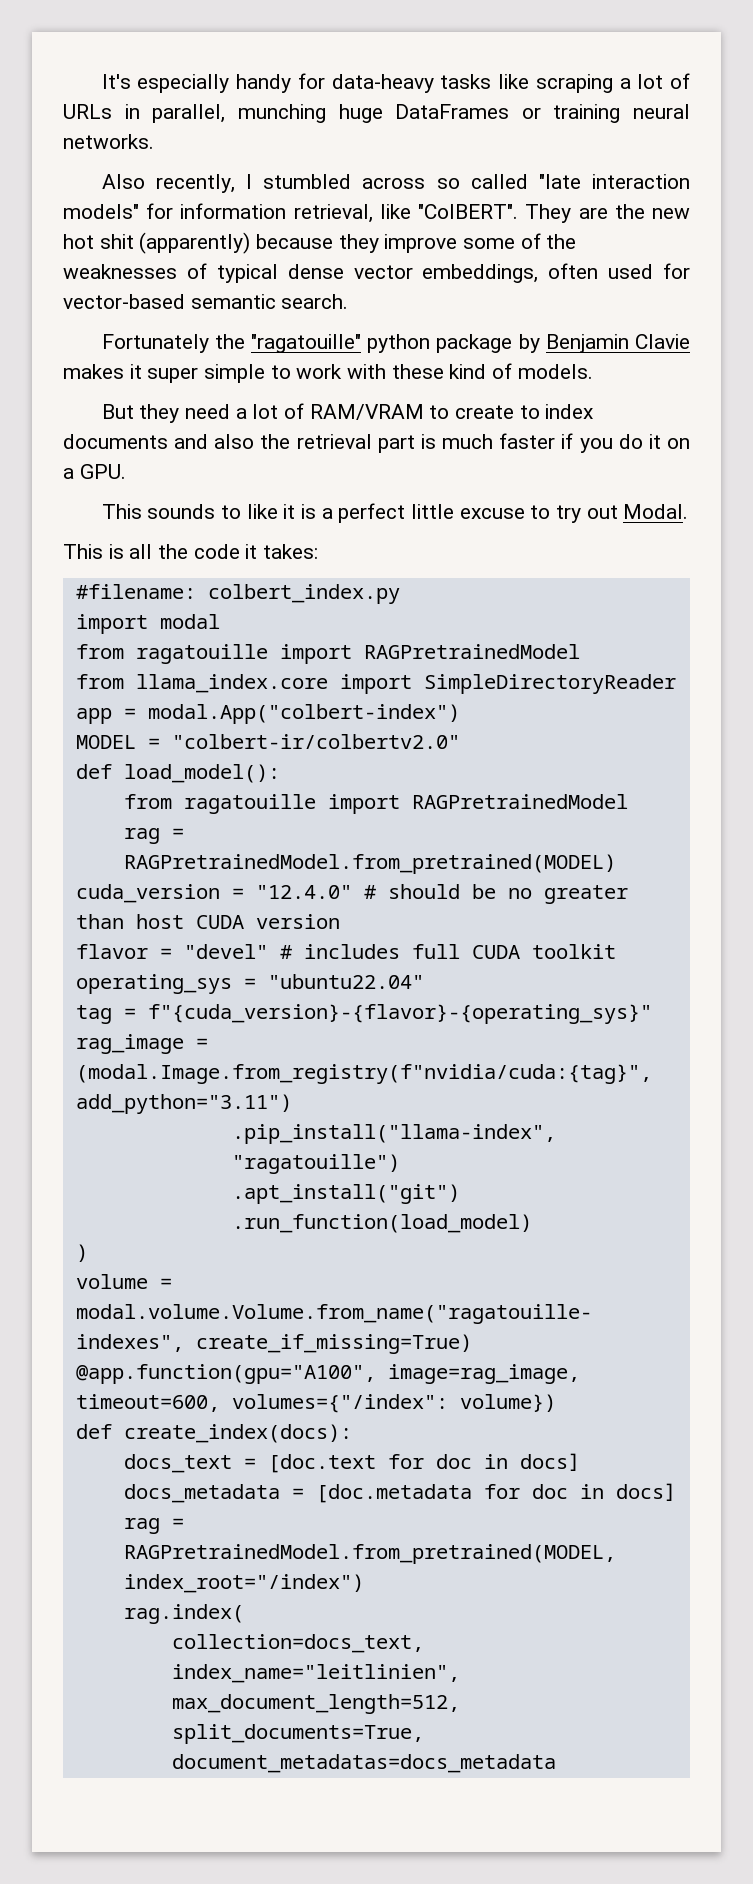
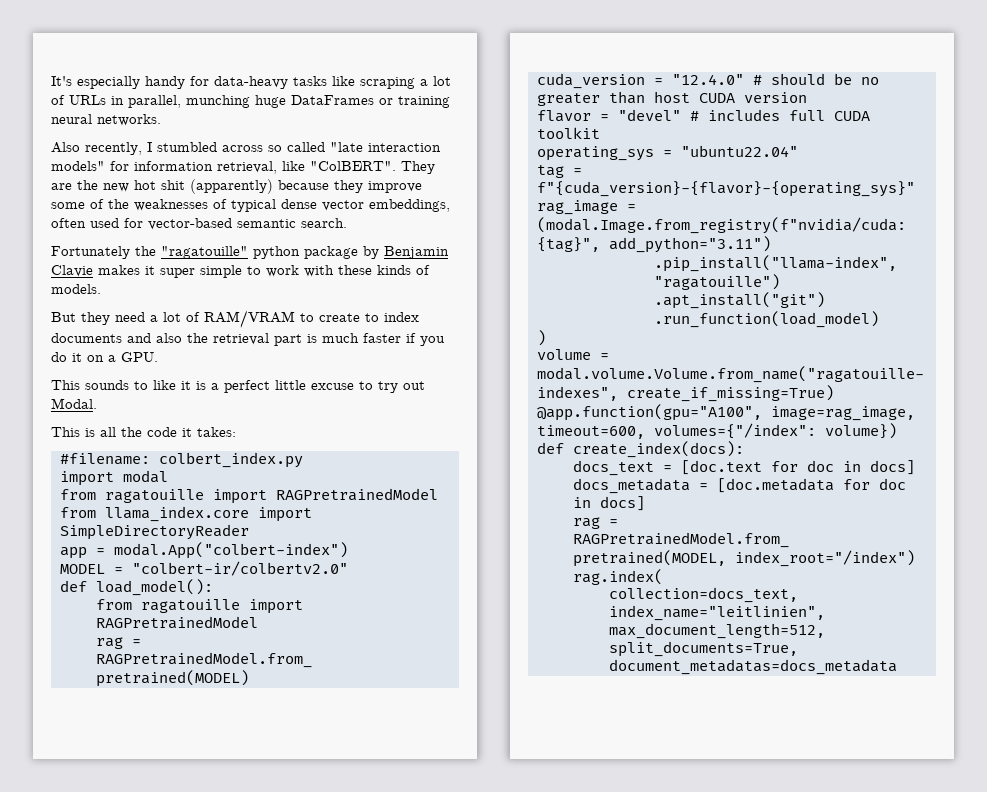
- Fortunately the "ragatouille" python package by Benjamin Clavie makes it super simple to work with these kind of models.
+ Fortunately the "ragatouille" python package by Benjamin Clavie makes it super simple to work with these kinds of models.

